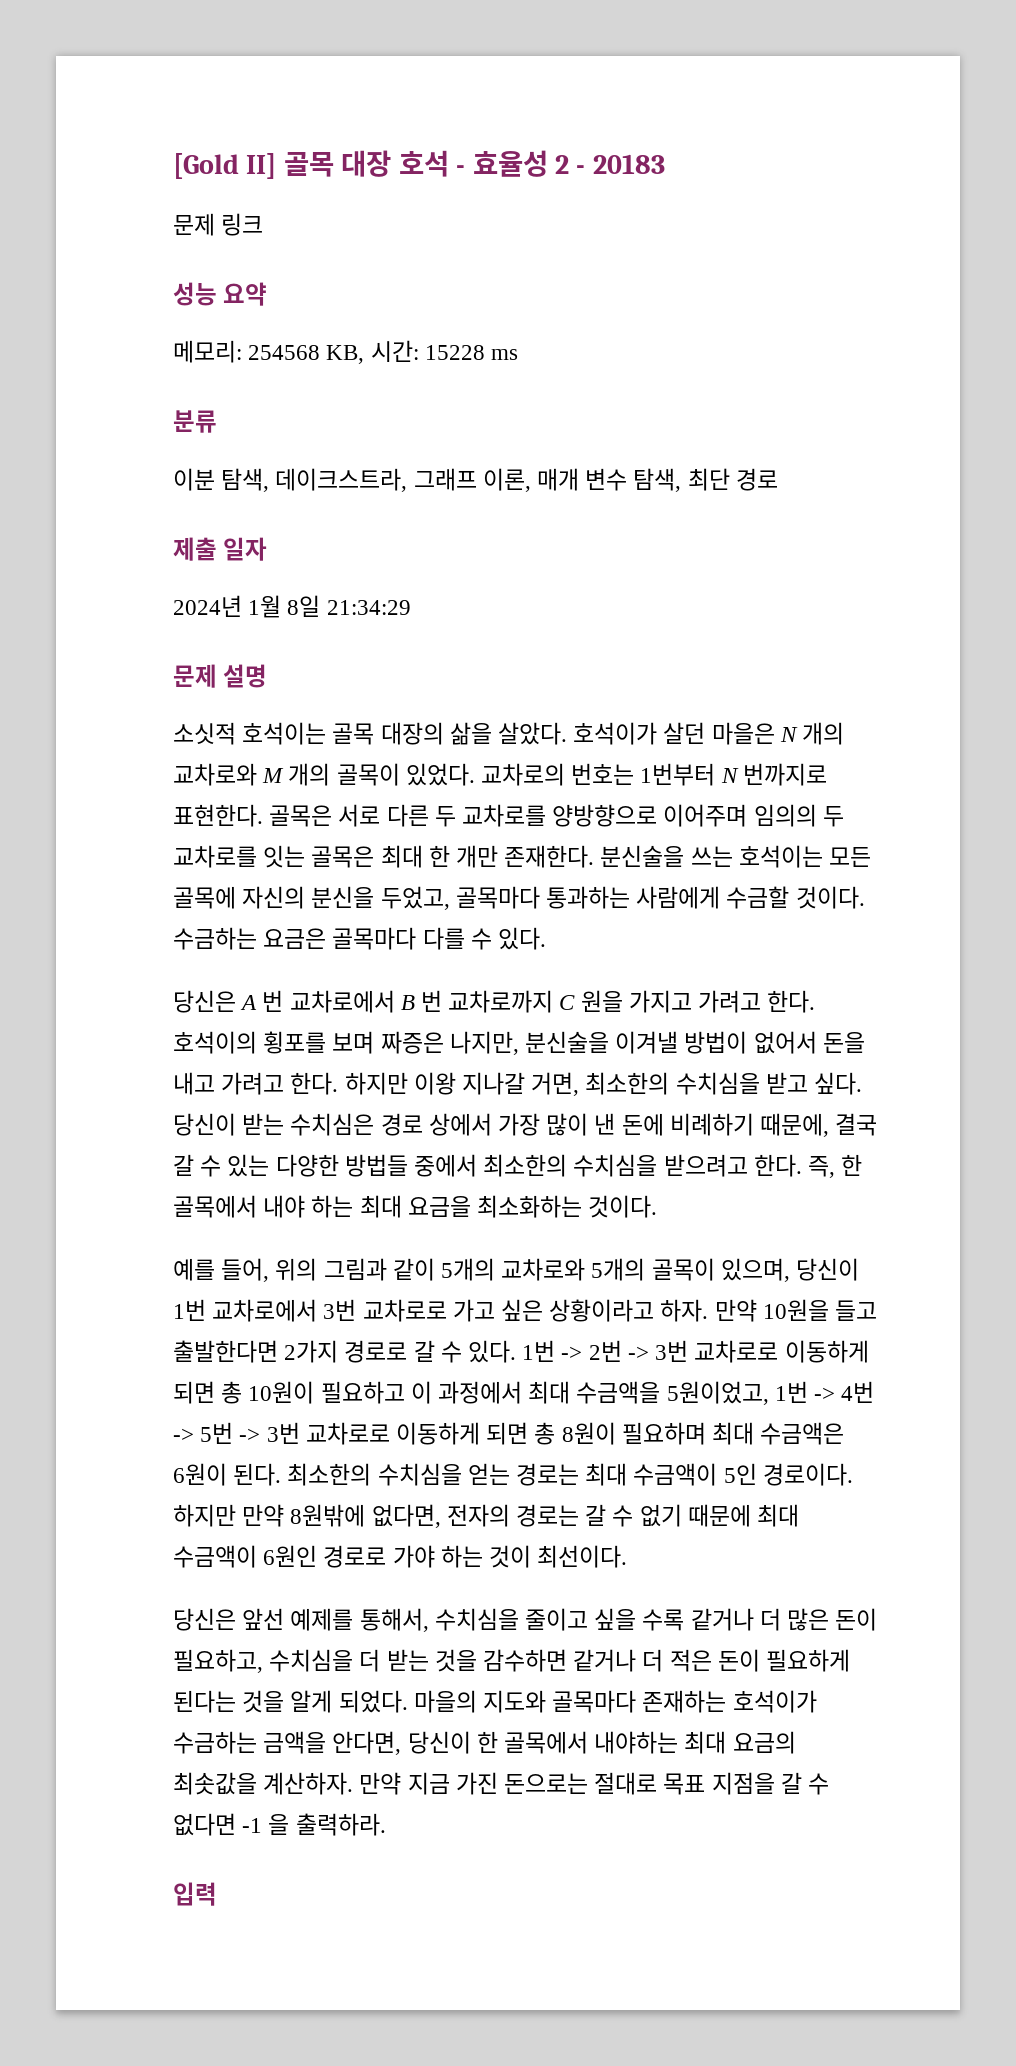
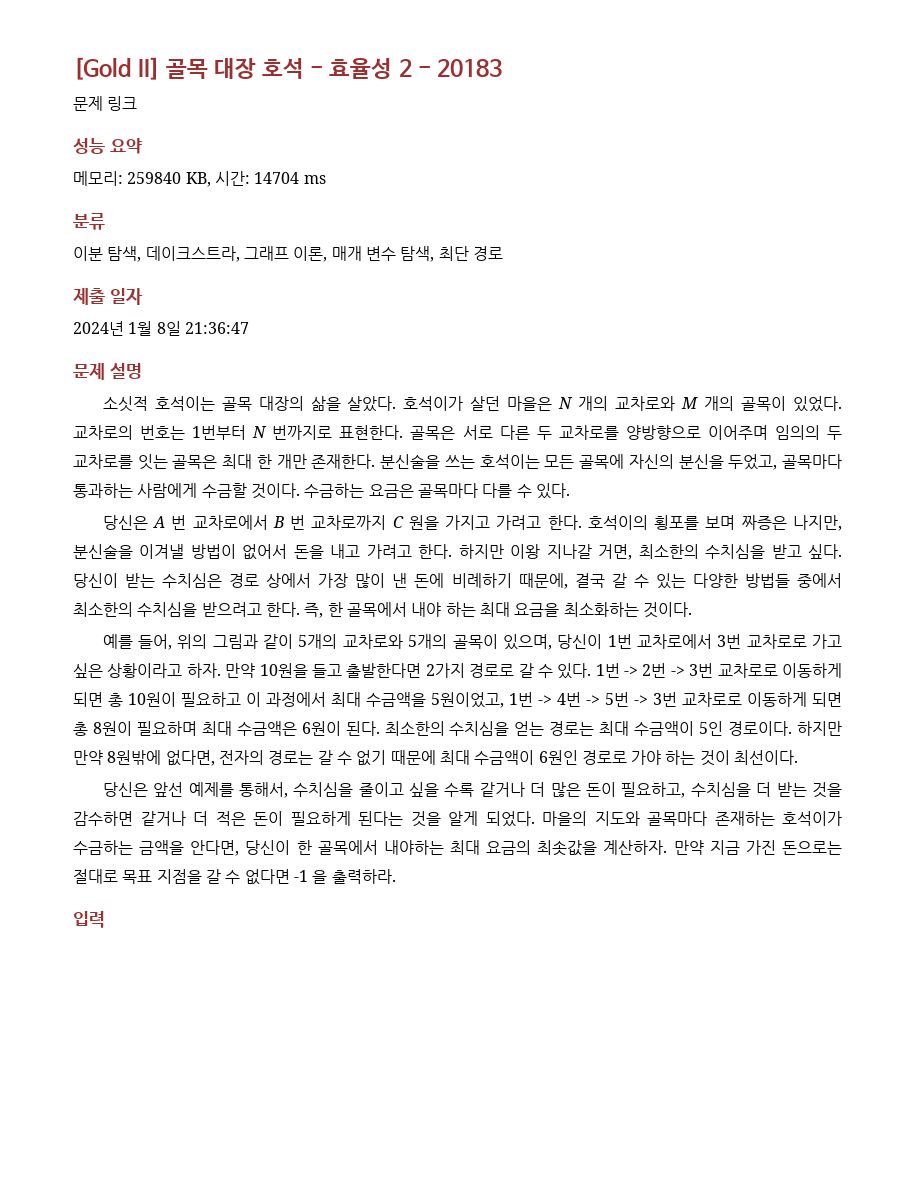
- 메모리: 254568 KB, 시간: 15228 ms
+ 메모리: 259840 KB, 시간: 14704 ms
- 2024년 1월 8일 21:34:29
+ 2024년 1월 8일 21:36:47

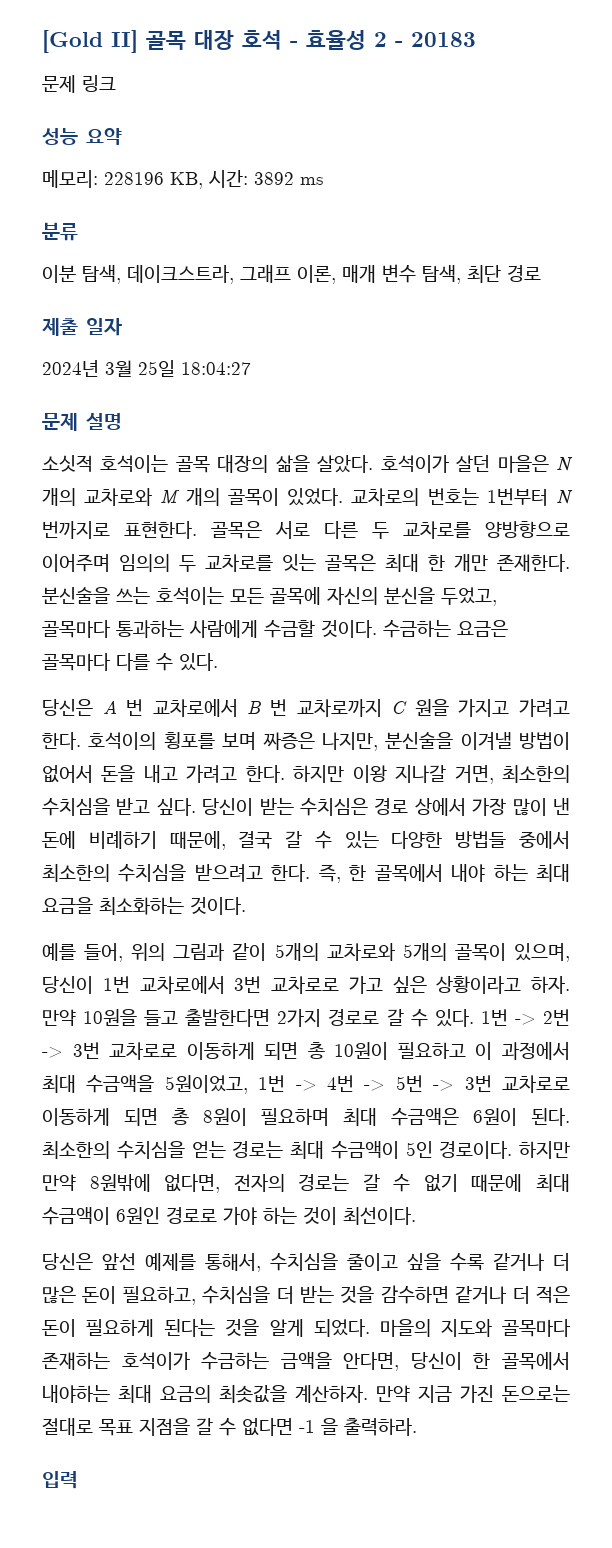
- 메모리: 259840 KB, 시간: 14704 ms
+ 메모리: 228196 KB, 시간: 3892 ms
- 2024년 1월 8일 21:36:47
+ 2024년 3월 25일 18:04:27

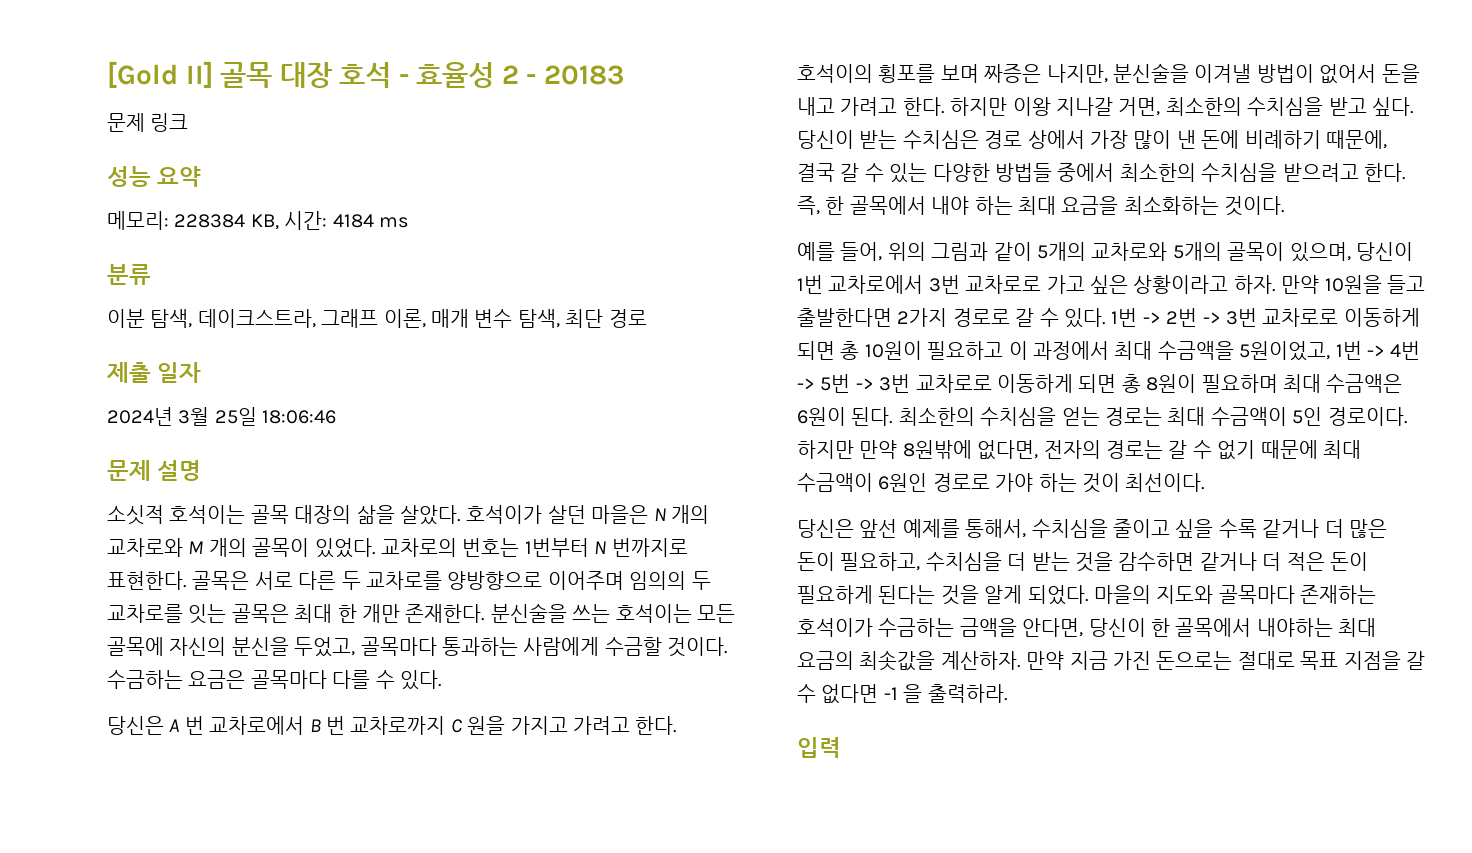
- 메모리: 228196 KB, 시간: 3892 ms
+ 메모리: 228384 KB, 시간: 4184 ms
- 2024년 3월 25일 18:04:27
+ 2024년 3월 25일 18:06:46

